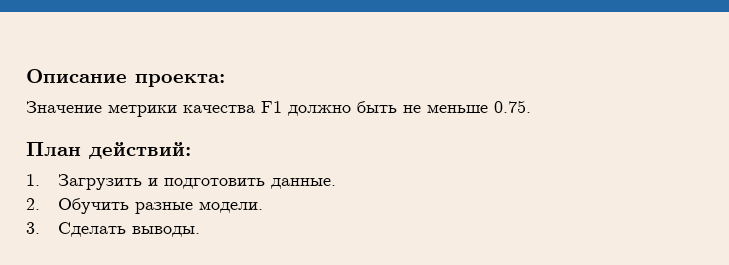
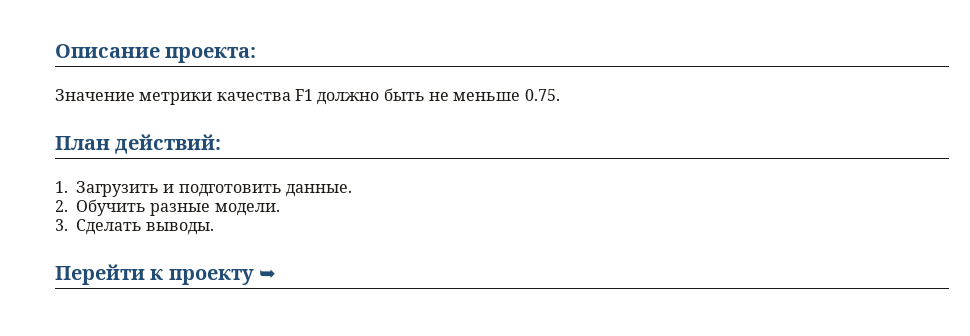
+ Перейти к проекту ➥

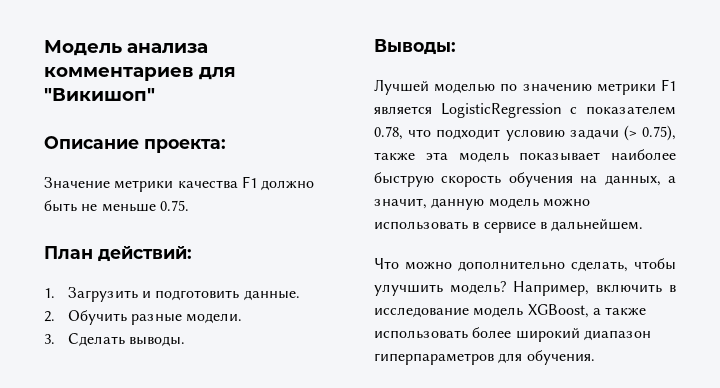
+ Модель анализа комментариев для "Викишоп"
- Перейти к проекту ➥
+ Выводы:
+ Лучшей моделью по значению метрики F1 является LogisticRegression с показателем 0.78, что подходит условию задачи (> 0.75), также эта модель показывает наиболее быструю скорость обучения на данных, а значит, данную модель можно использовать в сервисе в дальнейшем.
+ Что можно дополнительно сделать, чтобы улучшить модель? Например, включить в исследование модель XGBoost, а также использовать более широкий диапазон гиперпараметров для обучения.

